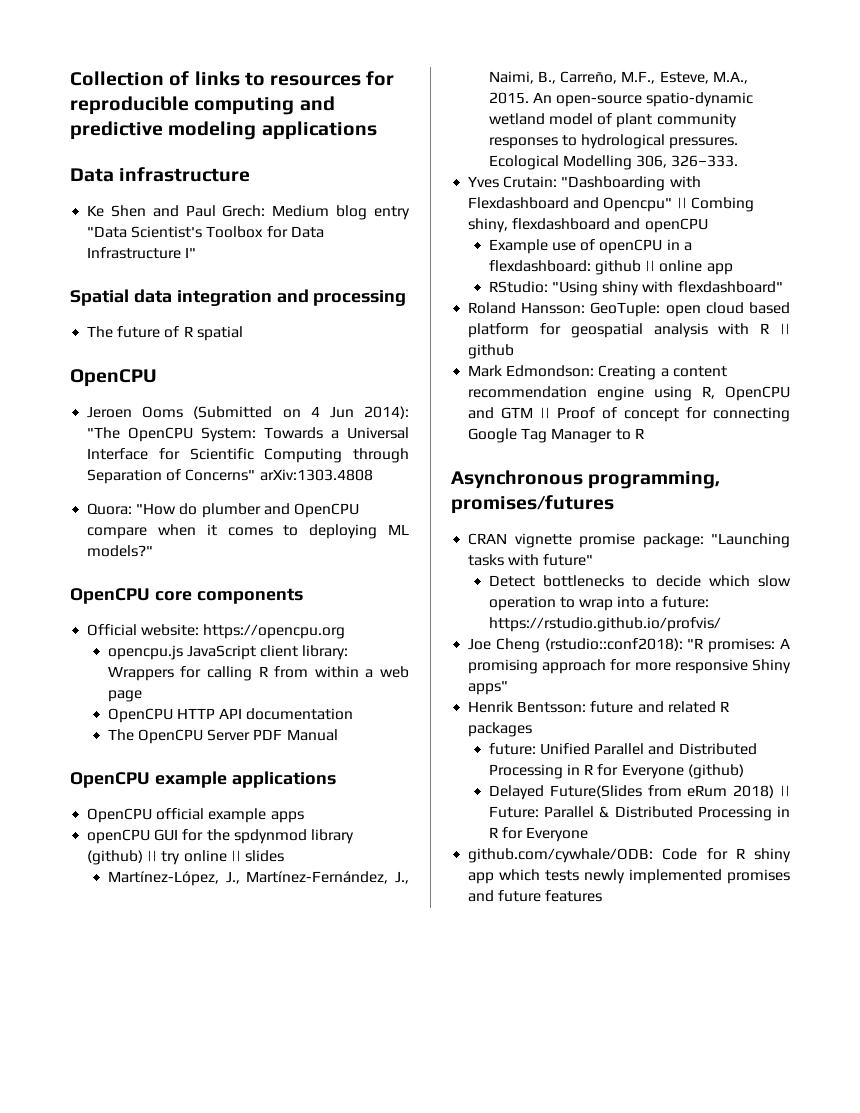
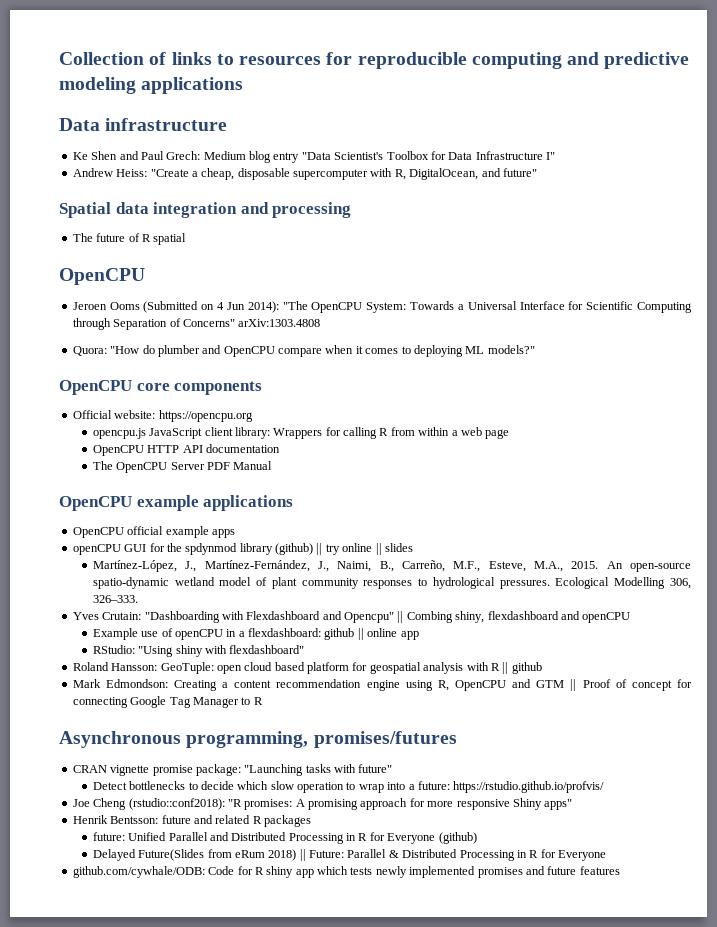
+ Andrew Heiss: "Create a cheap, disposable supercomputer with R, DigitalOcean, and future"

